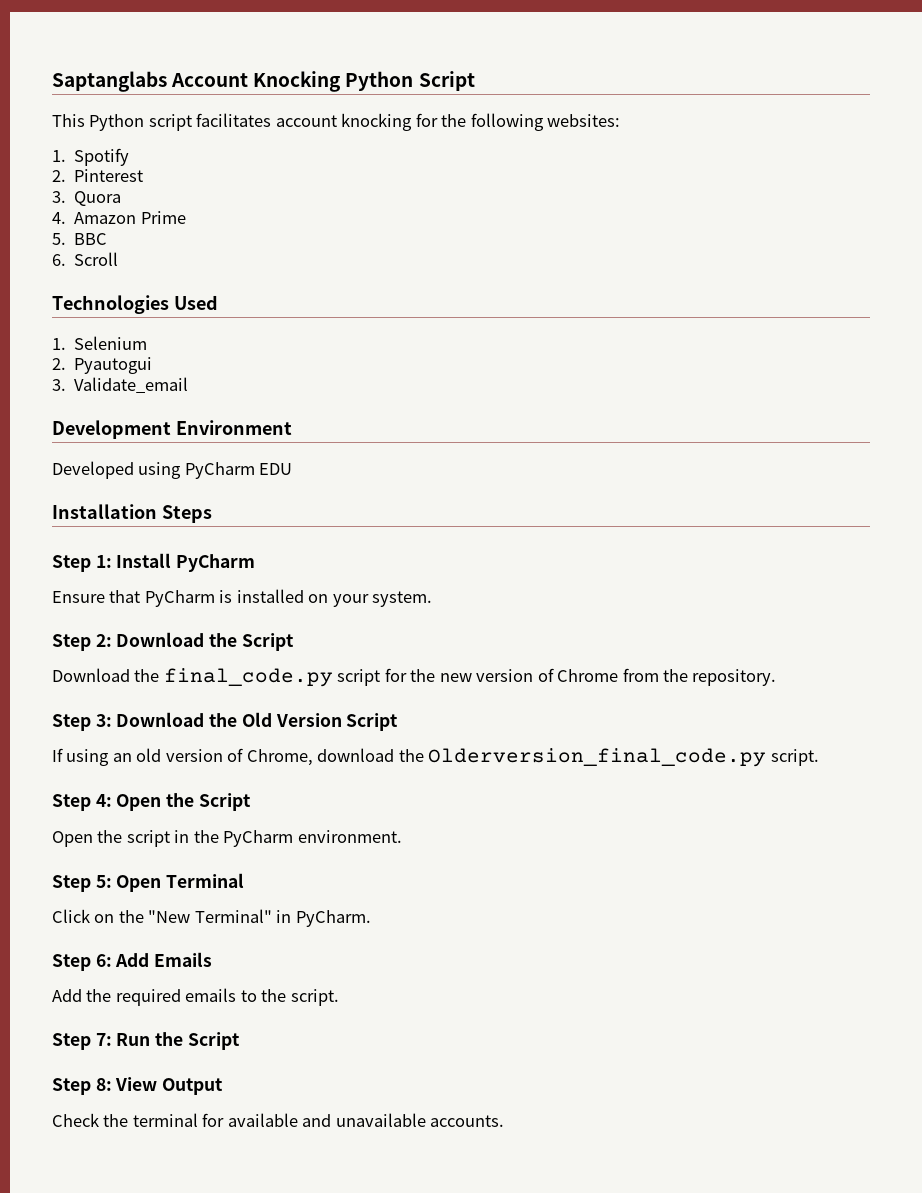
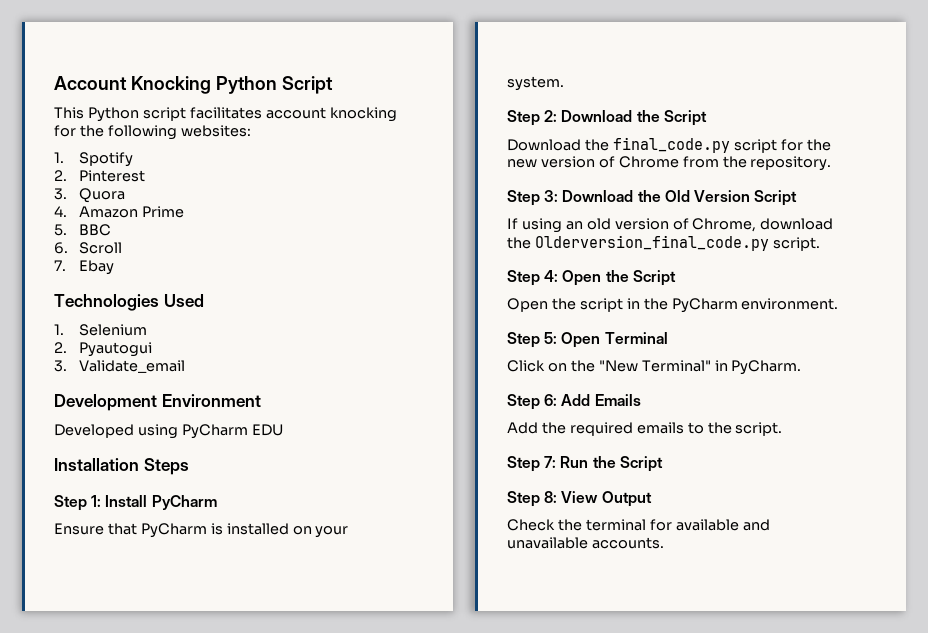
- Saptanglabs Account Knocking Python Script
+ Account Knocking Python Script
+ 7. Ebay

